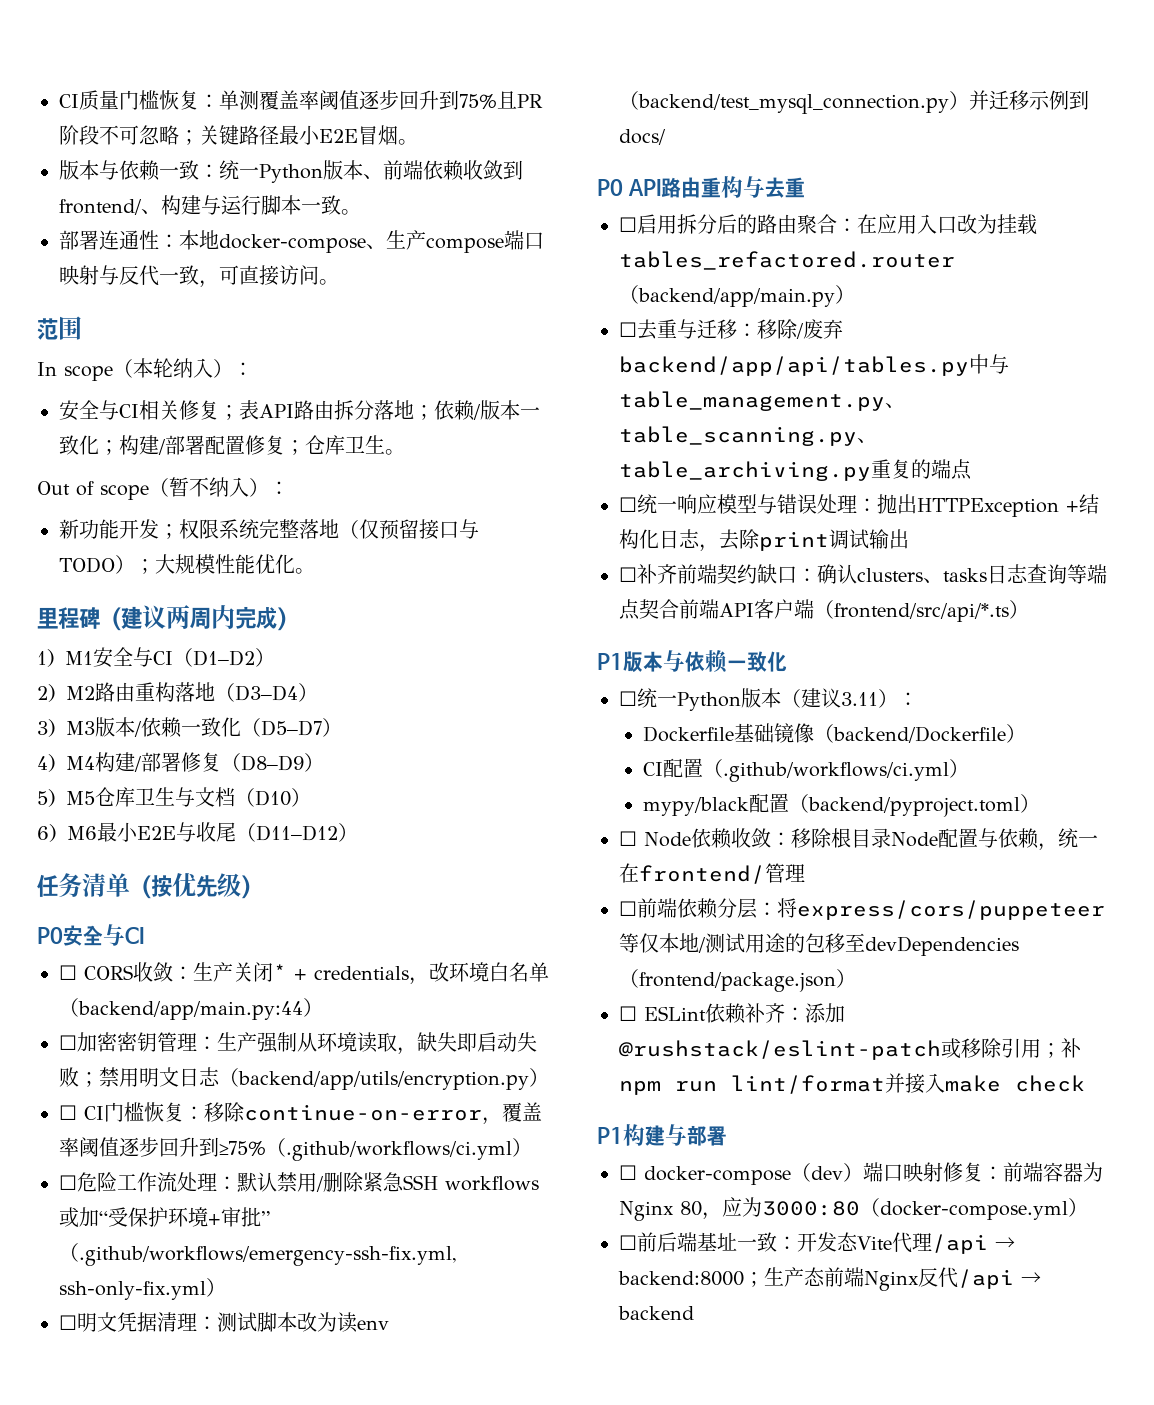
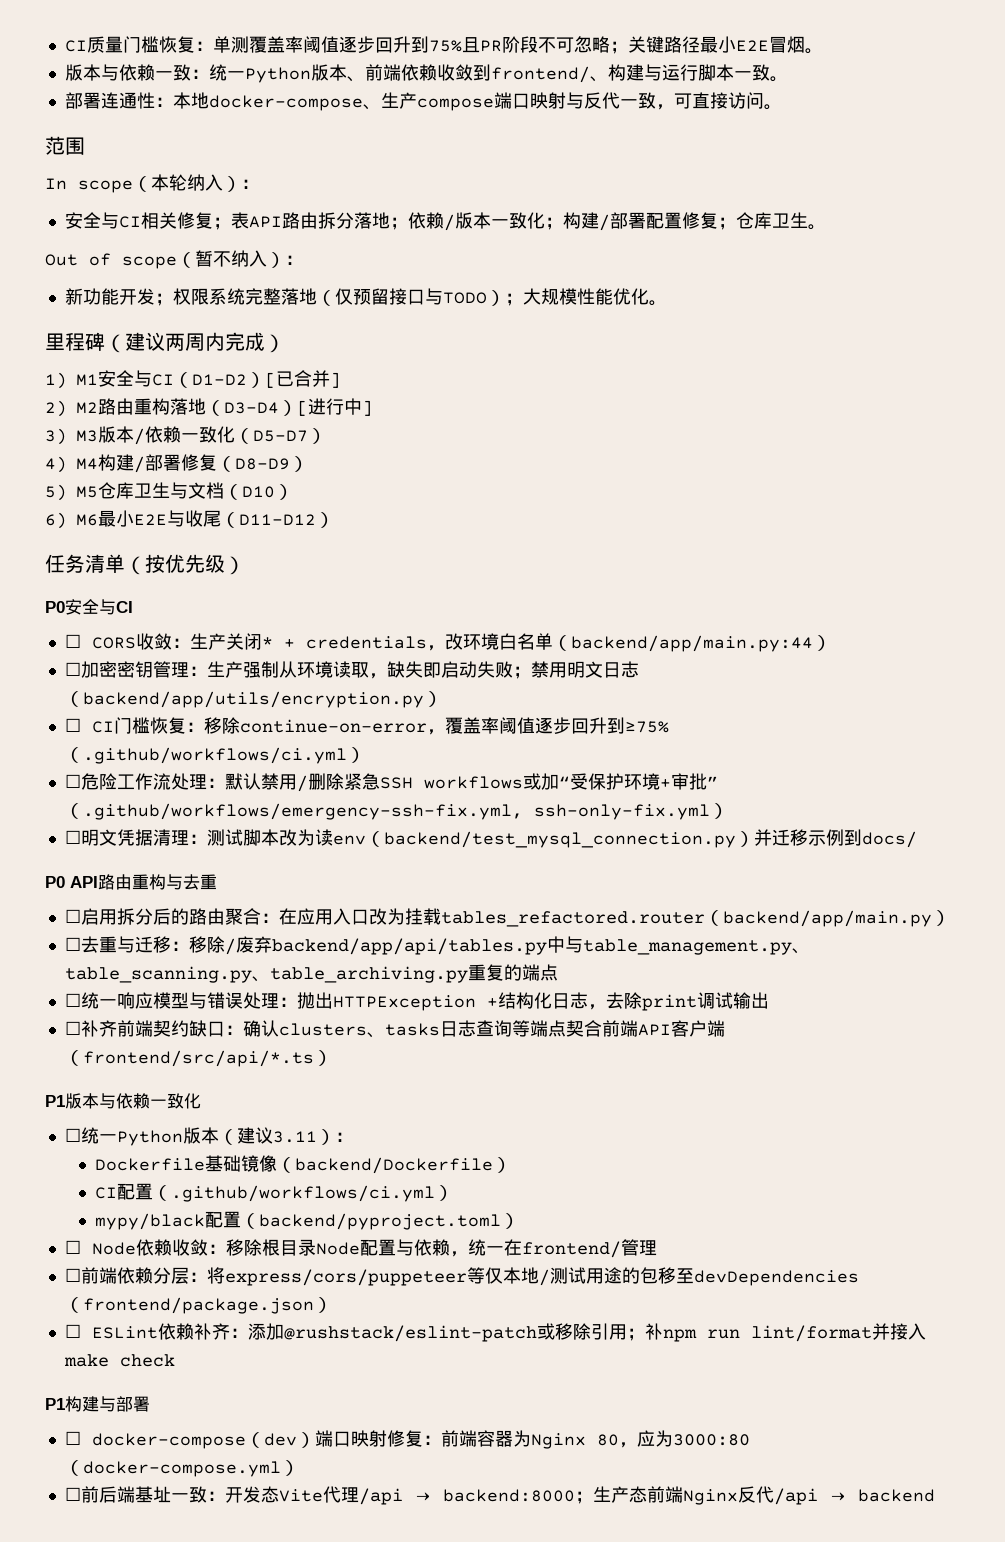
- 1) M1安全与CI（D1–D2）
+ 1) M1安全与CI（D1–D2）[已合并]
- 2) M2路由重构落地（D3–D4）
+ 2) M2路由重构落地（D3–D4）[进行中]

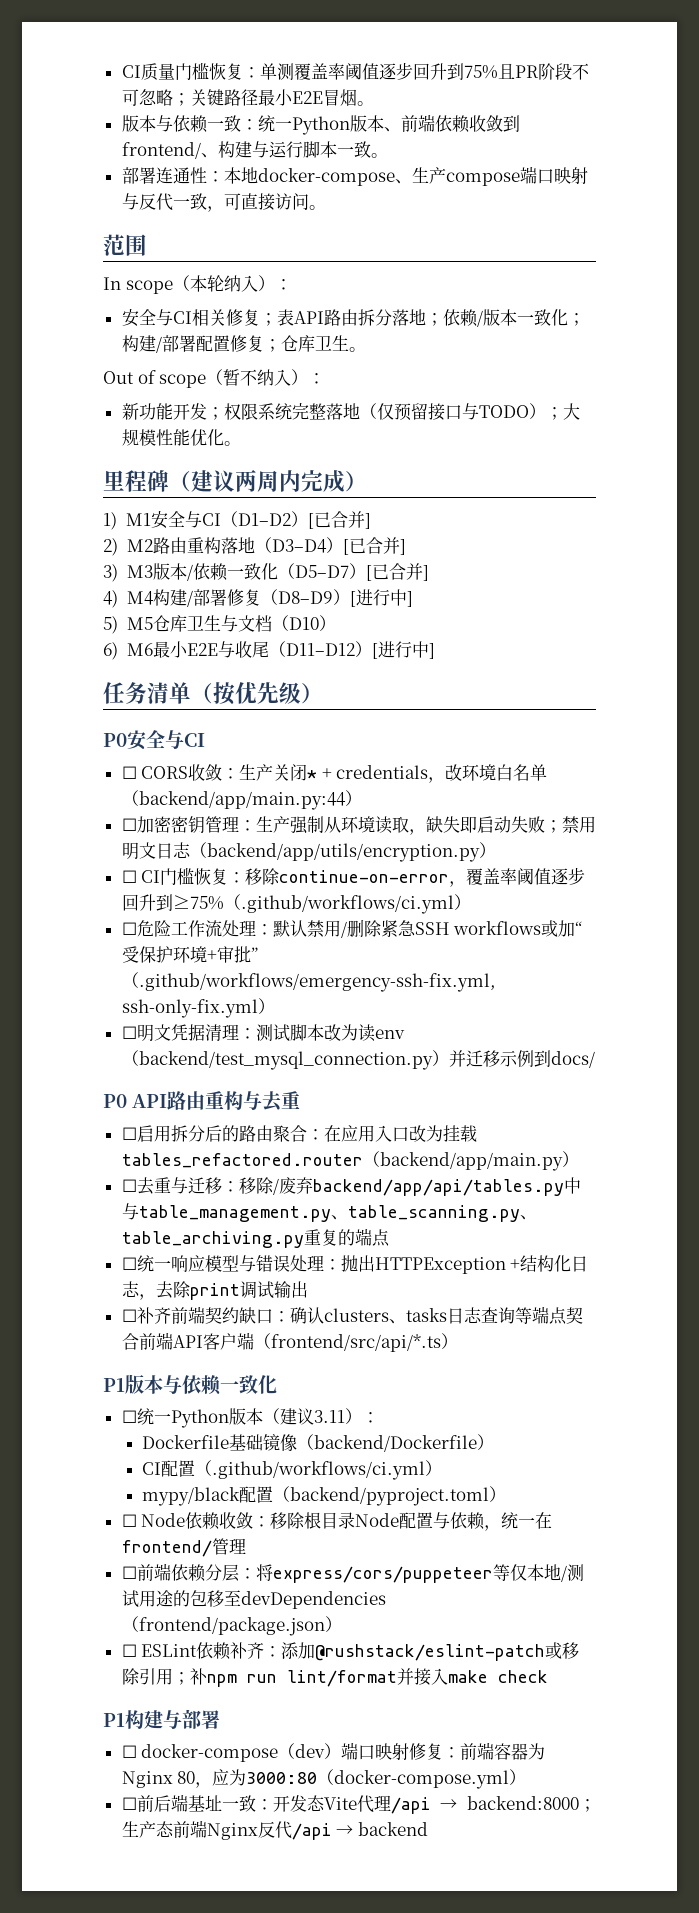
- 2) M2路由重构落地（D3–D4）[进行中]
+ 2) M2路由重构落地（D3–D4）[已合并]
- 3) M3版本/依赖一致化（D5–D7）
+ 3) M3版本/依赖一致化（D5–D7）[已合并]
- 4) M4构建/部署修复（D8–D9）
+ 4) M4构建/部署修复（D8–D9）[进行中]
- 6) M6最小E2E与收尾（D11–D12）
+ 6) M6最小E2E与收尾（D11–D12）[进行中]

